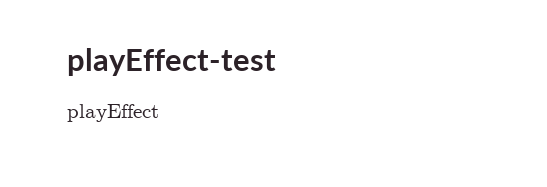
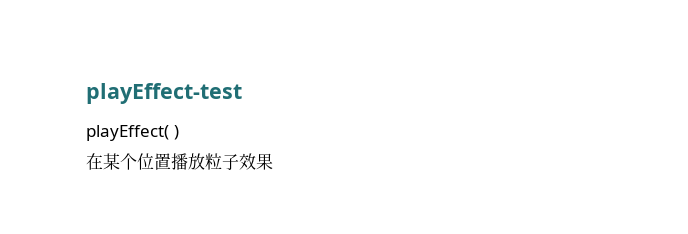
- playEffect
+ playEffect( )
+ 在某个位置播放粒子效果

